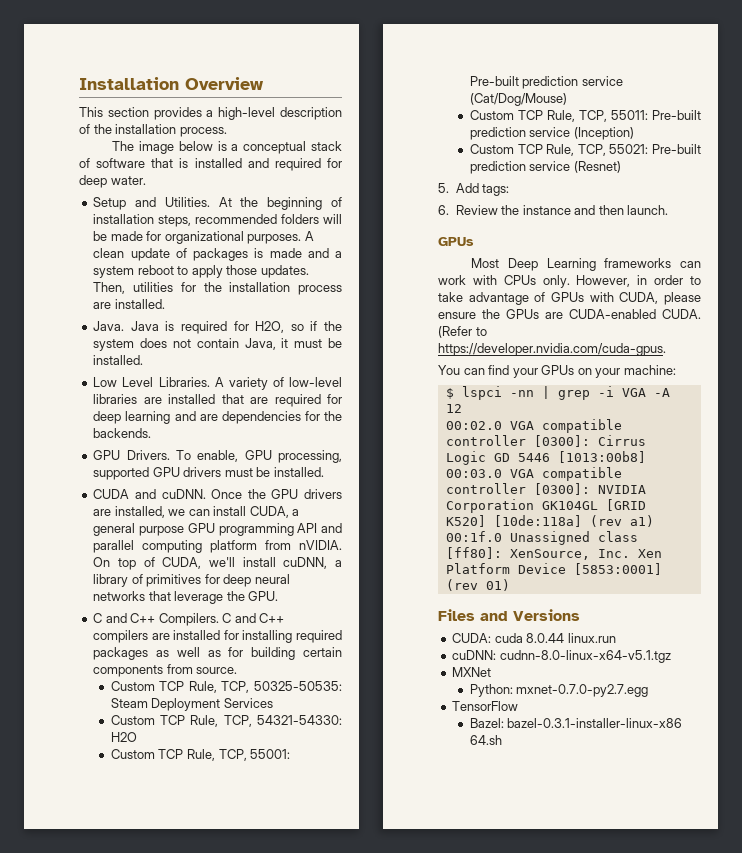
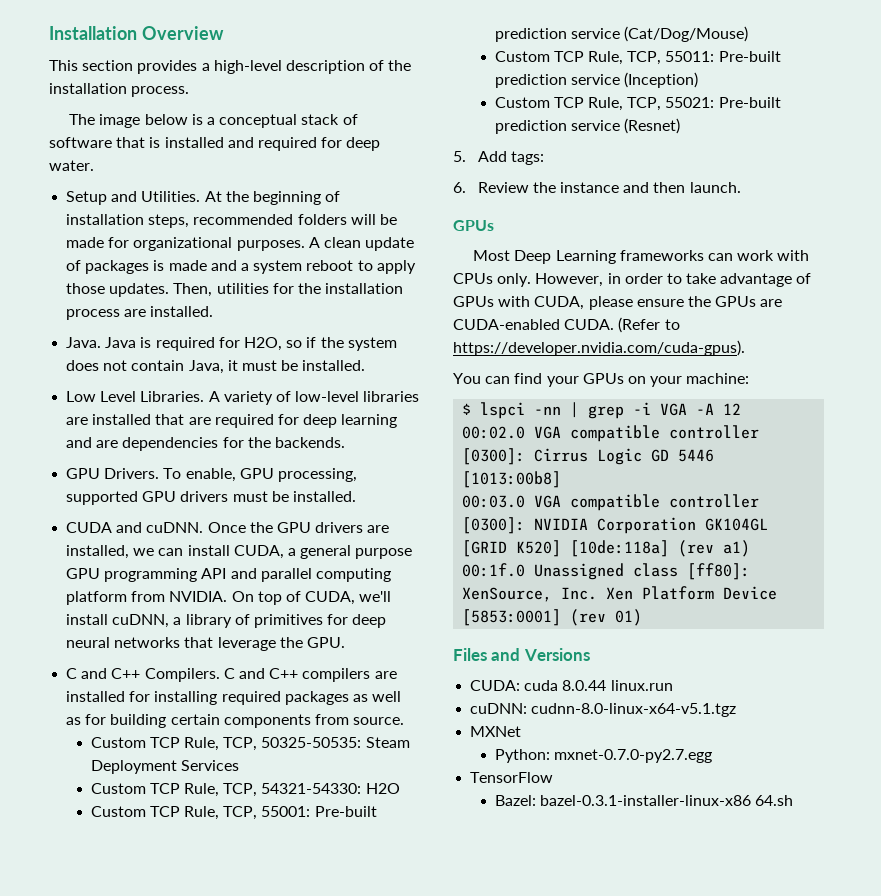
- Once the GPU drivers are installed, we can install CUDA, a general purpose GPU programming API and parallel computing platform from nVIDIA.
+ Once the GPU drivers are installed, we can install CUDA, a general purpose GPU programming API and parallel computing platform from NVIDIA.
- (Refer to https://developer.nvidia.com/cuda-gpus.
+ (Refer to https://developer.nvidia.com/cuda-gpus).

